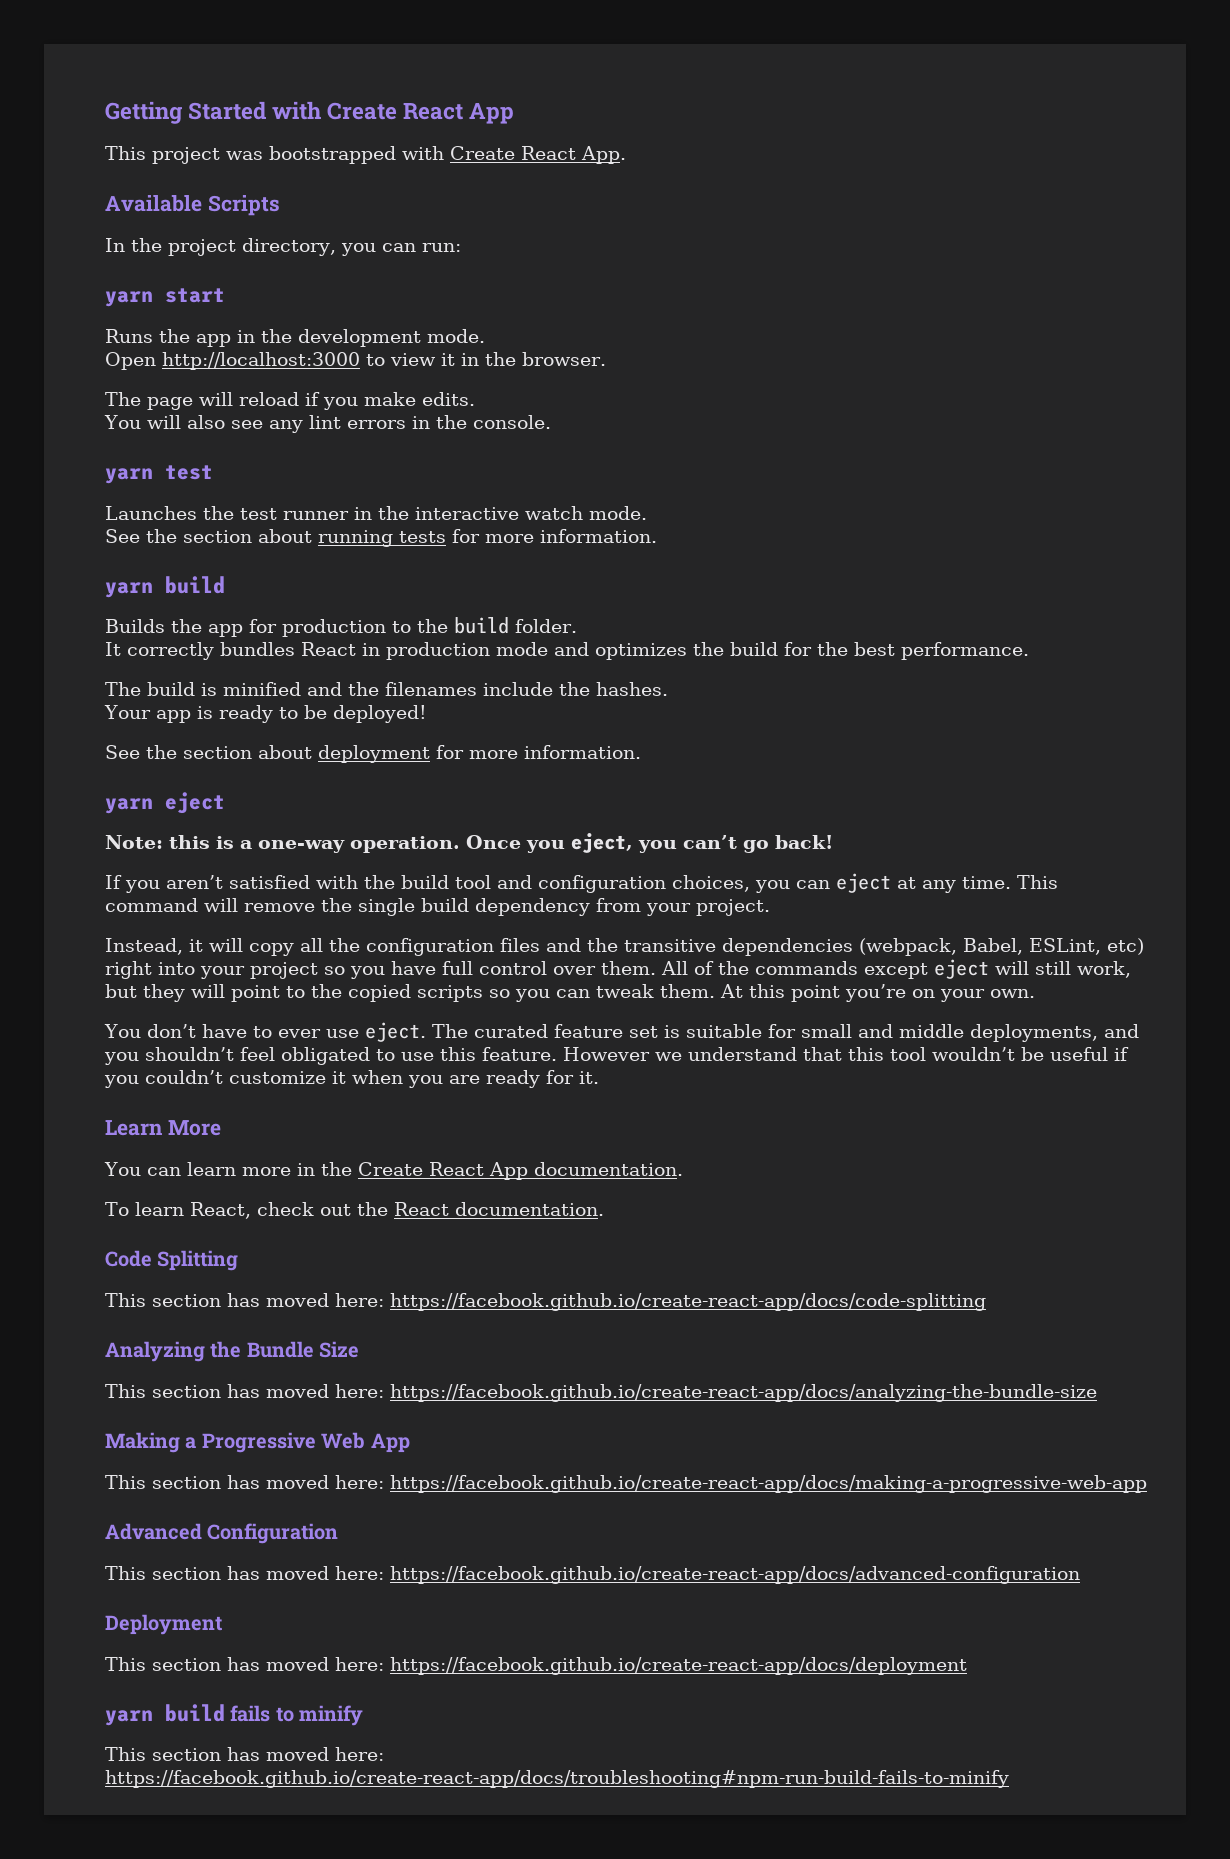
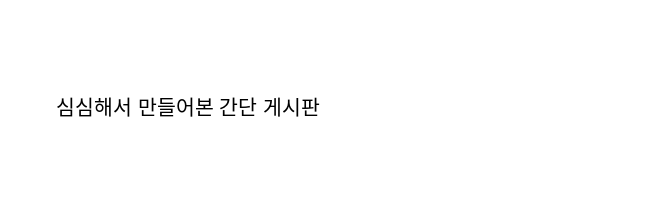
- Getting Started with Create React App
- This project was bootstrapped with Create React App.
- Available Scripts
- In the project directory, you can run:
- yarn start
- Runs the app in the development mode.
- Open http://localhost:3000 to view it in the browser.
- The page will reload if you make edits.
- You will also see any lint errors in the console.
- yarn test
- Launches the test runner in the interactive watch mode.
- See the section about running tests for more information.
- yarn build
- Builds the app for production to the build folder.
- It correctly bundles React in production mode and optimizes the build for the best performance.
- The build is minified and the filenames include the hashes.
- Your app is ready to be deployed!
- See the section about deployment for more information.
- yarn eject
- Note: this is a one-way operation. Once you eject, you can’t go back!
- If you aren’t satisfied with the build tool and configuration choices, you can eject at any time. This command will remove the single build dependency from your project.
- Instead, it will copy all the configuration files and the transitive dependencies (webpack, Babel, ESLint, etc) right into your project so you have full control over them. All of the commands except eject will still work, but they will point to the copied scripts so you can tweak them. At this point you’re on your own.
- You don’t have to ever use eject. The curated feature set is suitable for small and middle deployments, and you shouldn’t feel obligated to use this feature. However we understand that this tool wouldn’t be useful if you couldn’t customize it when you are ready for it.
- Learn More
- You can learn more in the Create React App documentation.
- To learn React, check out the React documentation.
- Code Splitting
- This section has moved here: https://facebook.github.io/create-react-app/docs/code-splitting
- Analyzing the Bundle Size
- This section has moved here: https://facebook.github.io/create-react-app/docs/analyzing-the-bundle-size
- Making a Progressive Web App
- This section has moved here: https://facebook.github.io/create-react-app/docs/making-a-progressive-web-app
- Advanced Configuration
- This section has moved here: https://facebook.github.io/create-react-app/docs/advanced-configuration
- Deployment
- This section has moved here: https://facebook.github.io/create-react-app/docs/deployment
- yarn build fails to minify
- This section has moved here: https://facebook.github.io/create-react-app/docs/troubleshooting#npm-run-build-fails-to-minify
+ 심심해서 만들어본 간단 게시판

